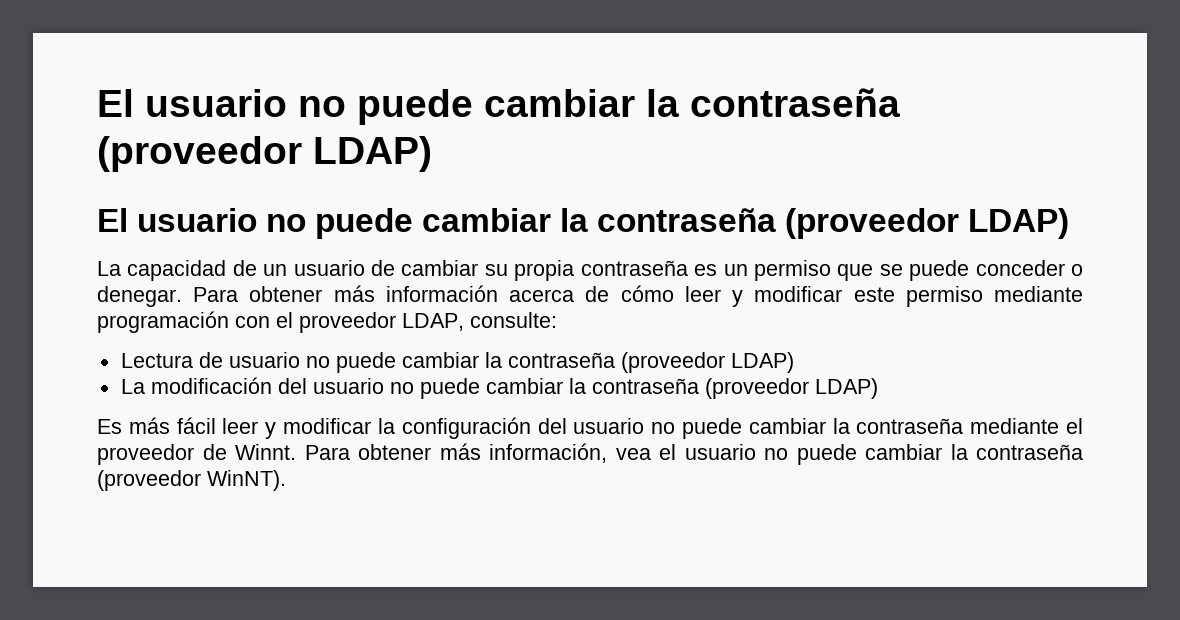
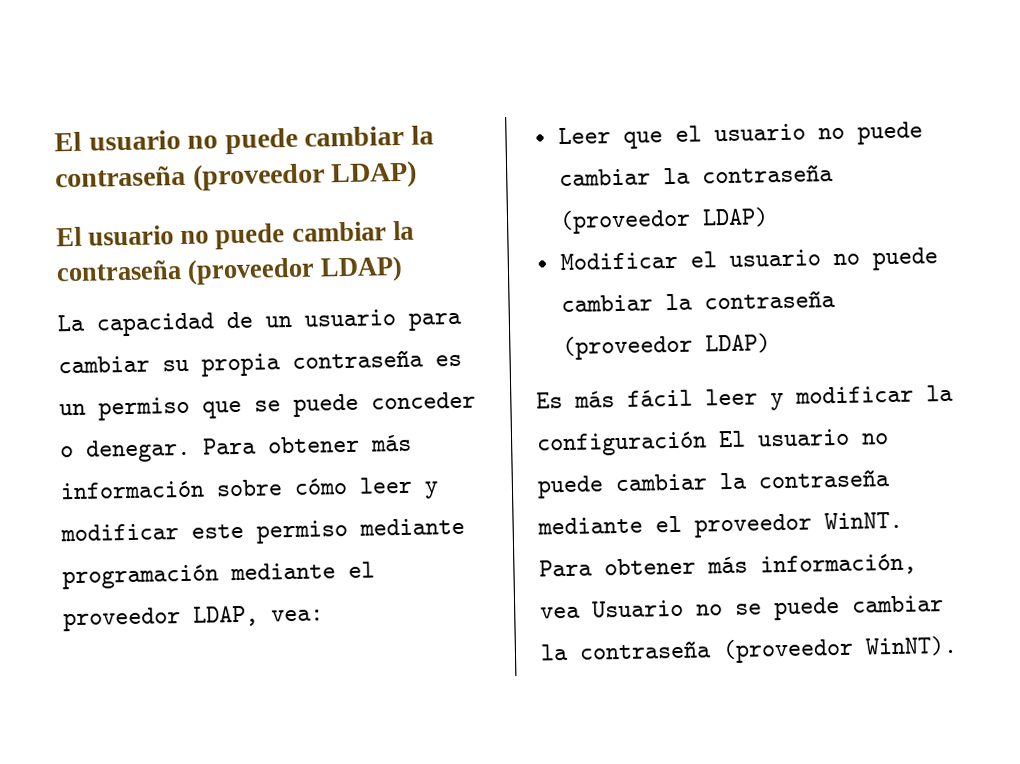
- La capacidad de un usuario de cambiar su propia contraseña es un permiso que se puede conceder o denegar.
+ La capacidad de un usuario para cambiar su propia contraseña es un permiso que se puede conceder o denegar.
- Para obtener más información acerca de cómo leer y modificar este permiso mediante programación con el proveedor LDAP, consulte:
- Lectura de usuario no puede cambiar la contraseña (proveedor LDAP)
- La modificación del usuario no puede cambiar la contraseña (proveedor LDAP)
+ Para obtener más información sobre cómo leer y modificar este permiso mediante programación mediante el proveedor LDAP, vea:
+ Leer que el usuario no puede cambiar la contraseña (proveedor LDAP)
+ Modificar el usuario no puede cambiar la contraseña (proveedor LDAP)
- Es más fácil leer y modificar la configuración del usuario no puede cambiar la contraseña mediante el proveedor de Winnt.
+ Es más fácil leer y modificar la configuración El usuario no puede cambiar la contraseña mediante el proveedor WinNT.
- Para obtener más información, vea el usuario no puede cambiar la contraseña (proveedor WinNT).
+ Para obtener más información, vea Usuario no se puede cambiar la contraseña (proveedor WinNT).

